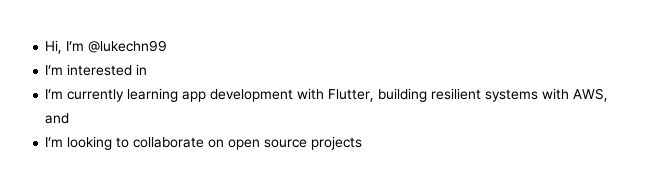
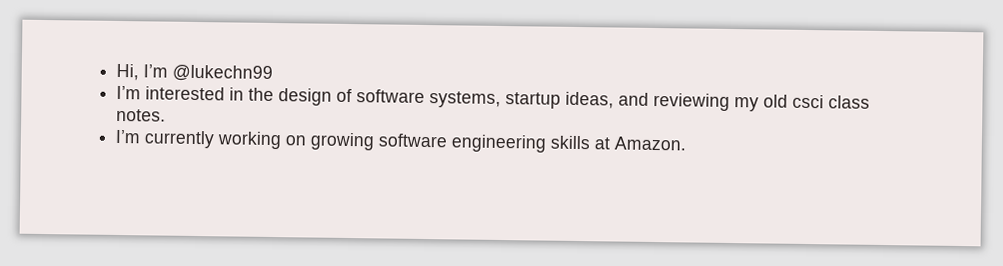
- I’m interested in
- I’m currently learning app development with Flutter, building resilient systems with AWS, and
- I’m looking to collaborate on open source projects
+ I’m interested in the design of software systems, startup ideas, and reviewing my old csci class notes.
+ I’m currently working on growing software engineering skills at Amazon.

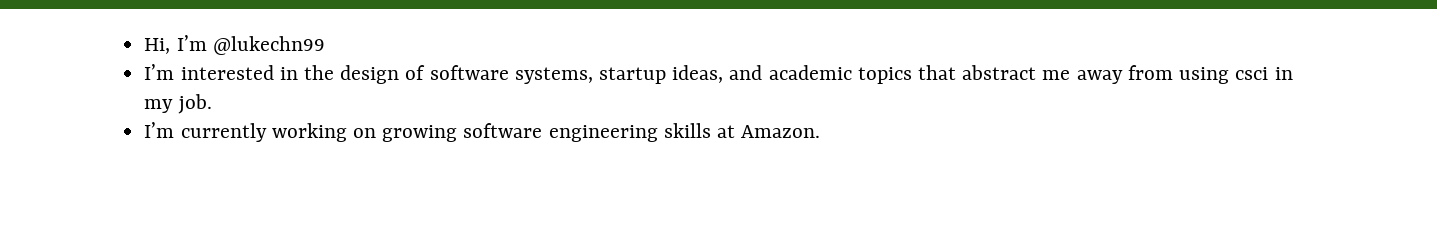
- I’m interested in the design of software systems, startup ideas, and reviewing my old csci class notes.
+ I’m interested in the design of software systems, startup ideas, and academic topics that abstract me away from using csci in my job.

